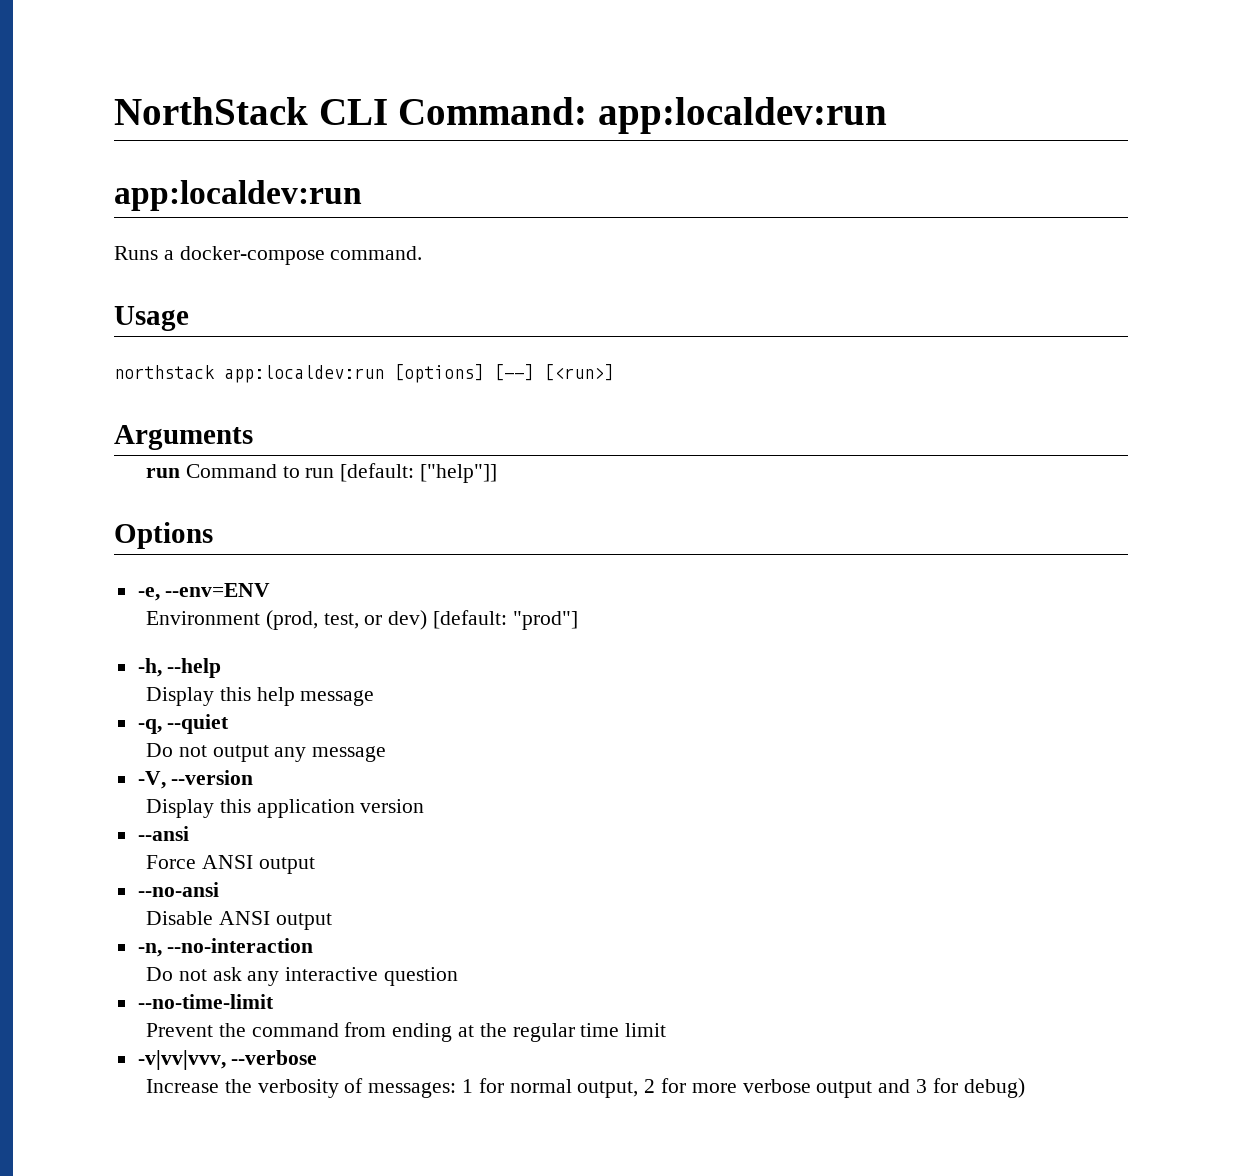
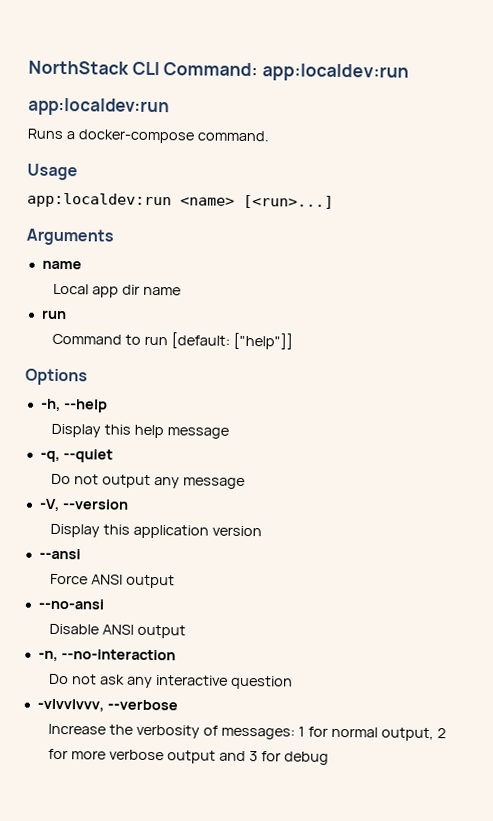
- northstack app:localdev:run [options] [--] [<run>]
+ app:localdev:run <name> [<run>...]
  Arguments
- run Command to run [default: ["help"]]
+ name
+ Local app dir name
+ run
+ Command to run [default: ["help"]]
- -e, --env=ENV
- Environment (prod, test, or dev) [default: "prod"]
- --no-time-limit
- Prevent the command from ending at the regular time limit
- Increase the verbosity of messages: 1 for normal output, 2 for more verbose output and 3 for debug)
+ Increase the verbosity of messages: 1 for normal output, 2 for more verbose output and 3 for debug

